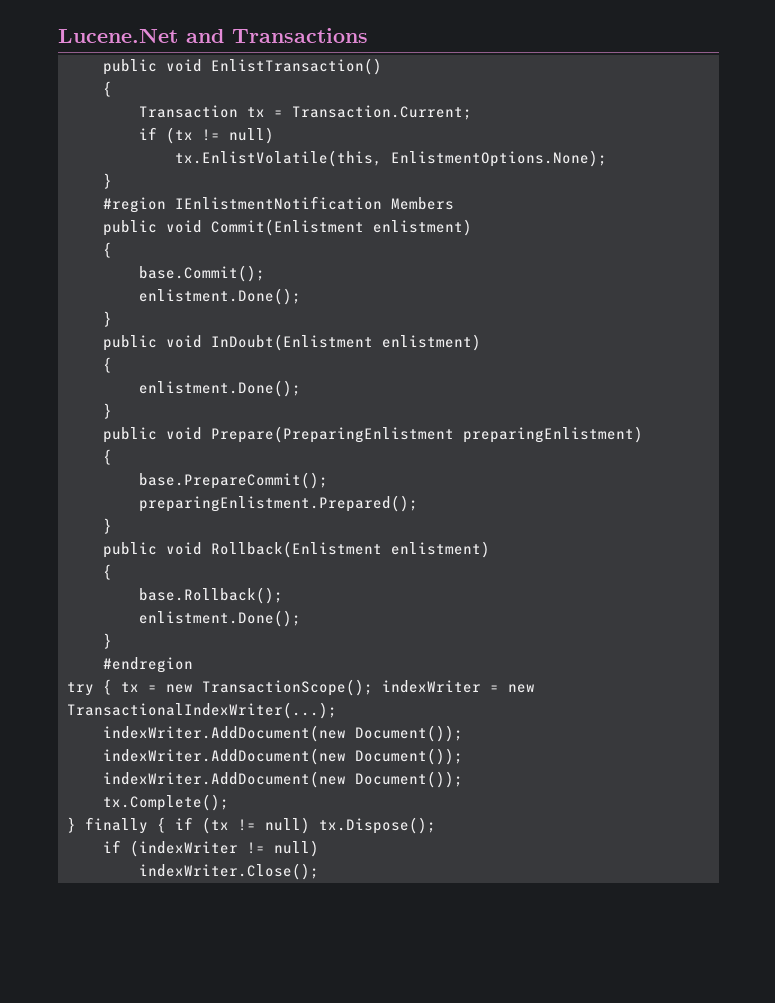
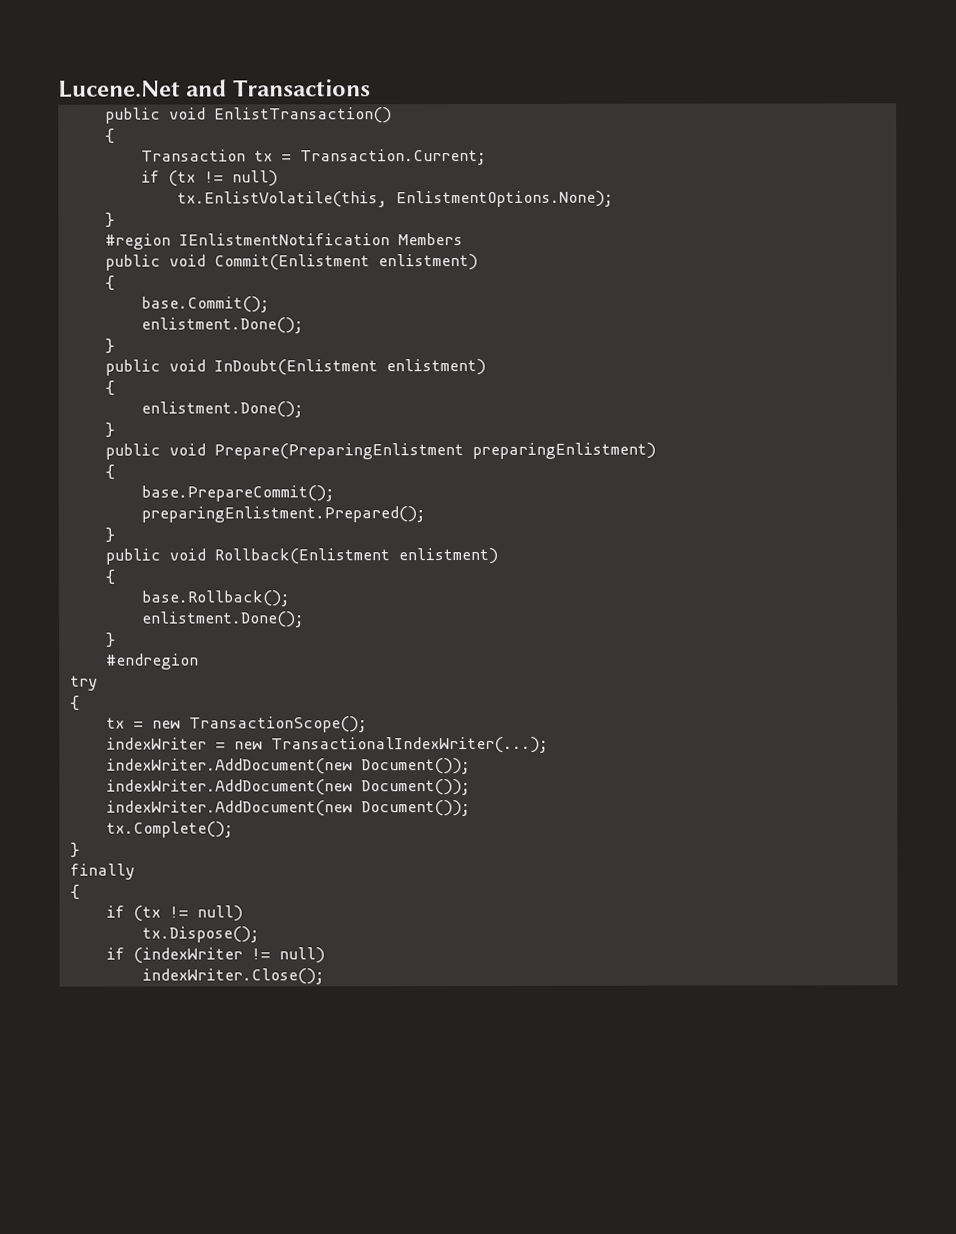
- try { tx = new TransactionScope(); indexWriter = new TransactionalIndexWriter(...);
+ try
+ {
+ tx = new TransactionScope();
+ indexWriter = new TransactionalIndexWriter(...);
  tx.Complete();
- } finally { if (tx != null) tx.Dispose();
+ }
+ finally
+ {
+ if (tx != null)
+ tx.Dispose();

